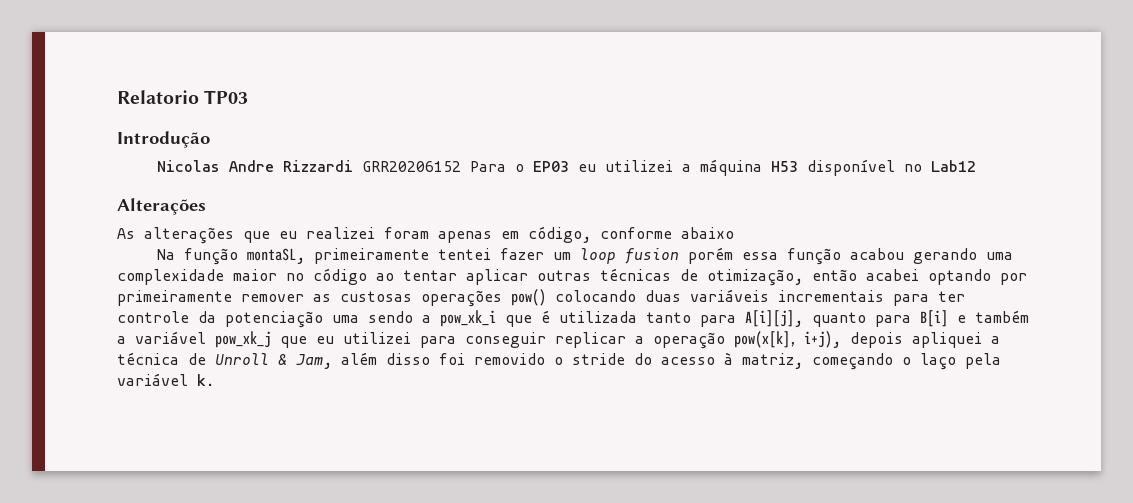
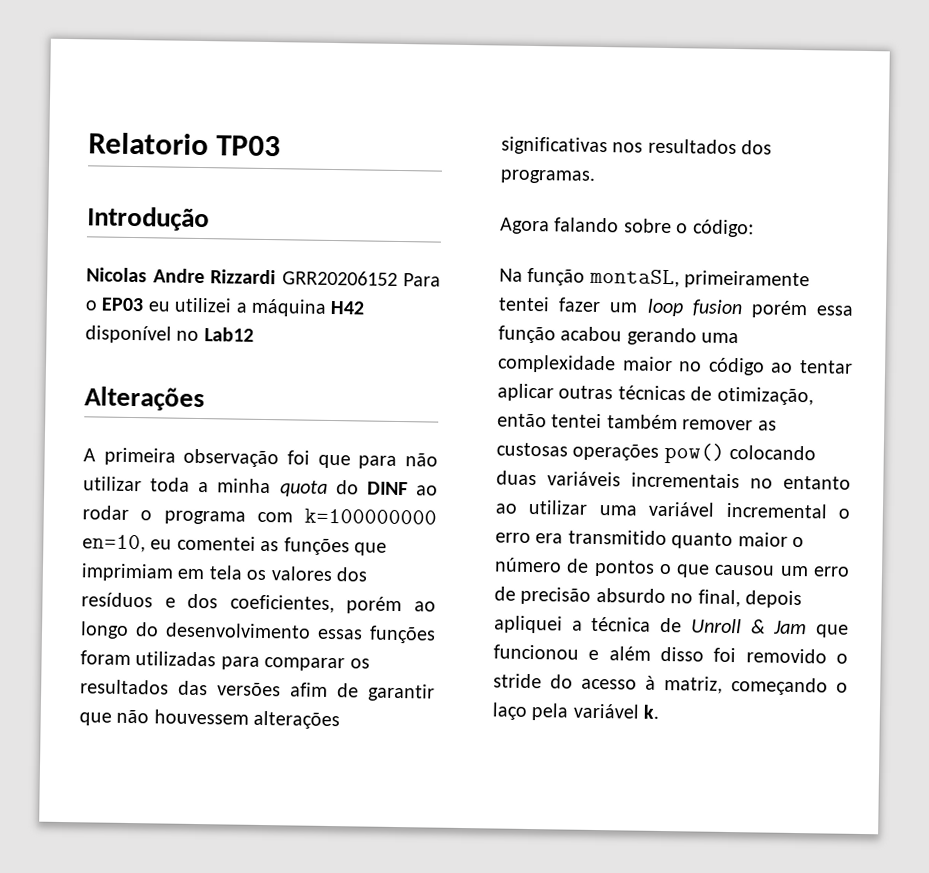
- Nicolas Andre Rizzardi GRR20206152 Para o EP03 eu utilizei a máquina H53 disponível no Lab12
+ Nicolas Andre Rizzardi GRR20206152 Para o EP03 eu utilizei a máquina H42 disponível no Lab12
- As alterações que eu realizei foram apenas em código, conforme abaixo
+ A primeira observação foi que para não utilizar toda a minha quota do DINF ao rodar o programa com k=100000000 en=10, eu comentei as funções que imprimiam em tela os valores dos resíduos e dos coeficientes, porém ao longo do desenvolvimento essas funções foram utilizadas para comparar os resultados das versões afim de garantir que não houvessem alterações significativas nos resultados dos programas.
+ Agora falando sobre o código:
- Na função montaSL, primeiramente tentei fazer um loop fusion porém essa função acabou gerando uma complexidade maior no código ao tentar aplicar outras técnicas de otimização, então acabei optando por primeiramente remover as custosas operações pow() colocando duas variáveis incrementais para ter controle da potenciação uma sendo a pow_xk_i que é utilizada tanto para A[i][j], quanto para B[i] e também a variável pow_xk_j que eu utilizei para conseguir replicar a operação pow(x[k], i+j), depois apliquei a técnica de Unroll & Jam, além disso foi removido o stride do acesso à matriz, começando o laço pela variável k.
+ Na função montaSL, primeiramente tentei fazer um loop fusion porém essa função acabou gerando uma complexidade maior no código ao tentar aplicar outras técnicas de otimização, então tentei também remover as custosas operações pow() colocando duas variáveis incrementais no entanto ao utilizar uma variável incremental o erro era transmitido quanto maior o número de pontos o que causou um erro de precisão absurdo no final, depois apliquei a técnica de Unroll & Jam que funcionou e além disso foi removido o stride do acesso à matriz, começando o laço pela variável k.

